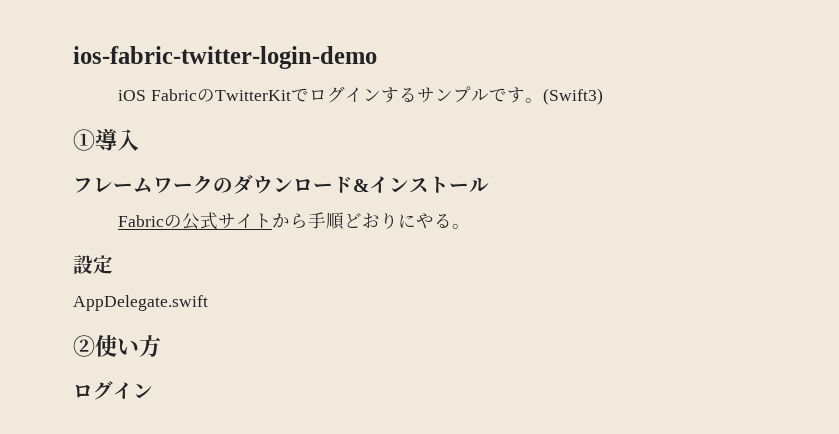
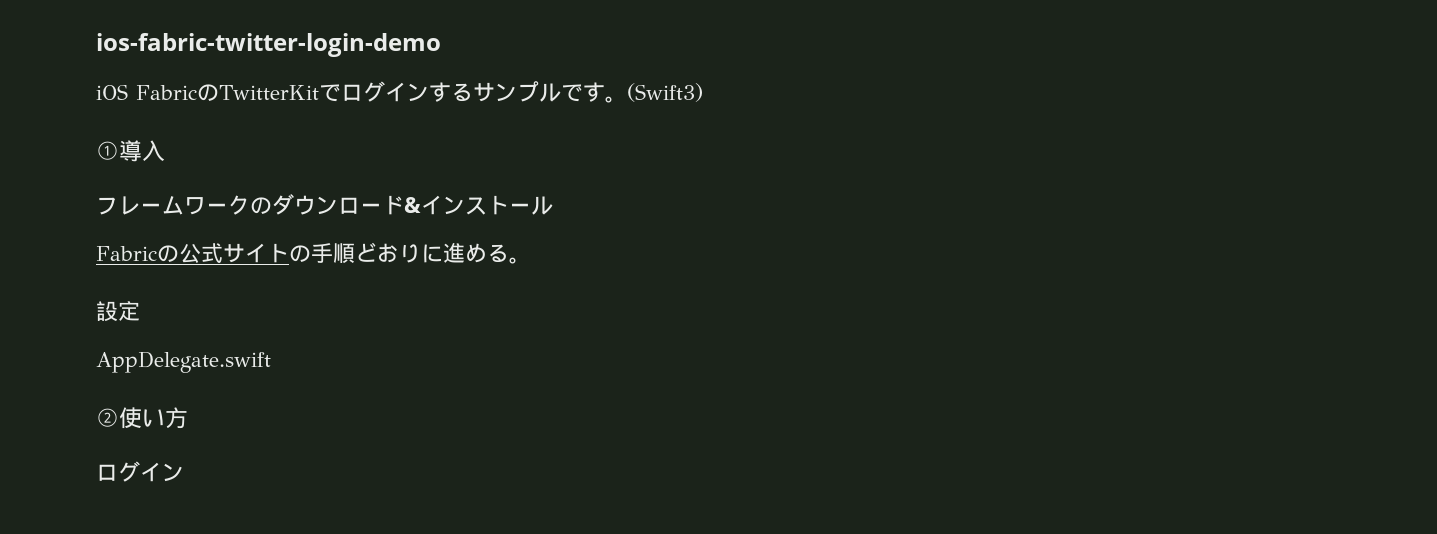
- Fabricの公式サイトから手順どおりにやる。
+ Fabricの公式サイトの手順どおりに進める。

